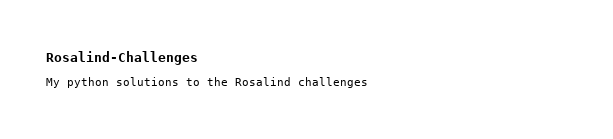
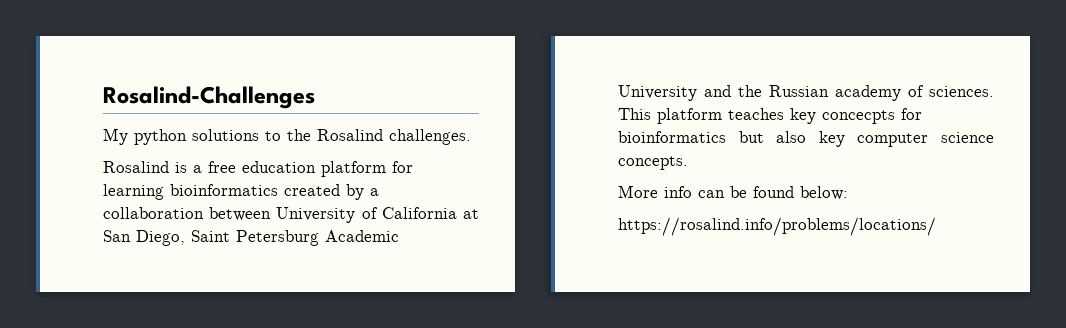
- My python solutions to the Rosalind challenges
+ My python solutions to the Rosalind challenges.
+ Rosalind is a free education platform for learning bioinformatics created by a collaboration between University of California at San Diego, Saint Petersburg Academic University and the Russian academy of sciences. This platform teaches key concecpts for bioinformatics but also key computer science concepts.
+ More info can be found below:
+ https://rosalind.info/problems/locations/

